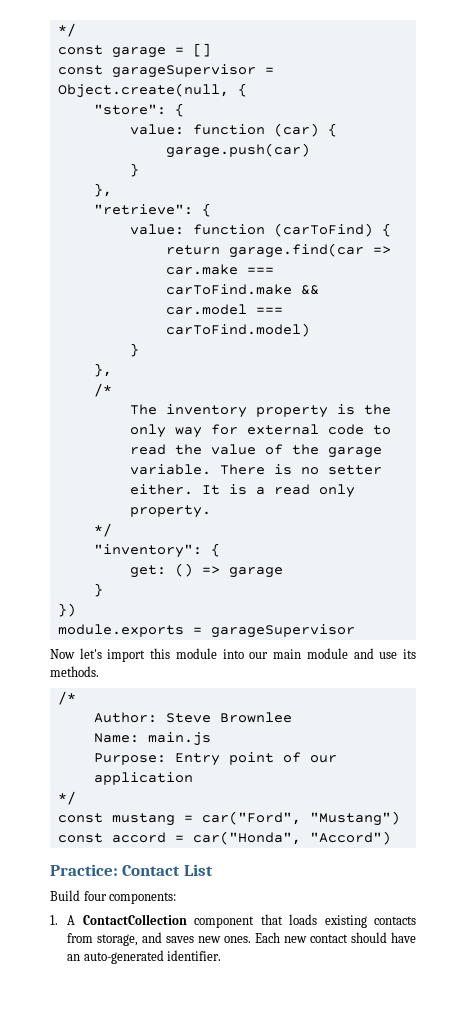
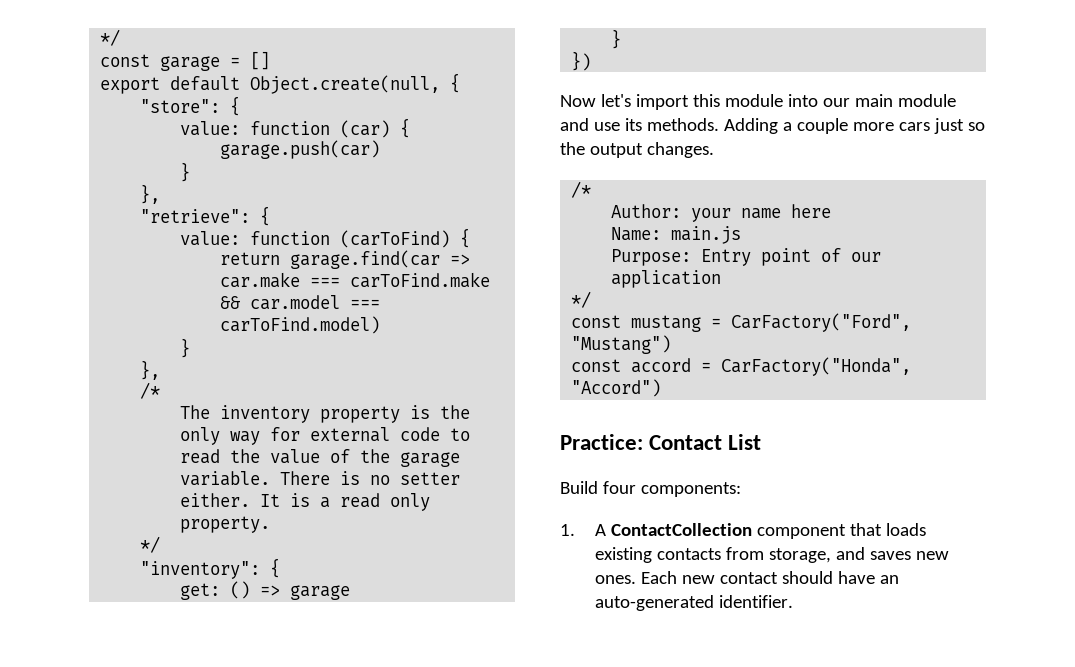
- const garageSupervisor = Object.create(null, {
+ export default Object.create(null, {
- module.exports = garageSupervisor
+ Adding a couple more cars just so the output changes.
- Author: Steve Brownlee
+ Author: your name here
- const mustang = car("Ford", "Mustang")
+ const mustang = CarFactory("Ford", "Mustang")
- const accord = car("Honda", "Accord")
+ const accord = CarFactory("Honda", "Accord")

